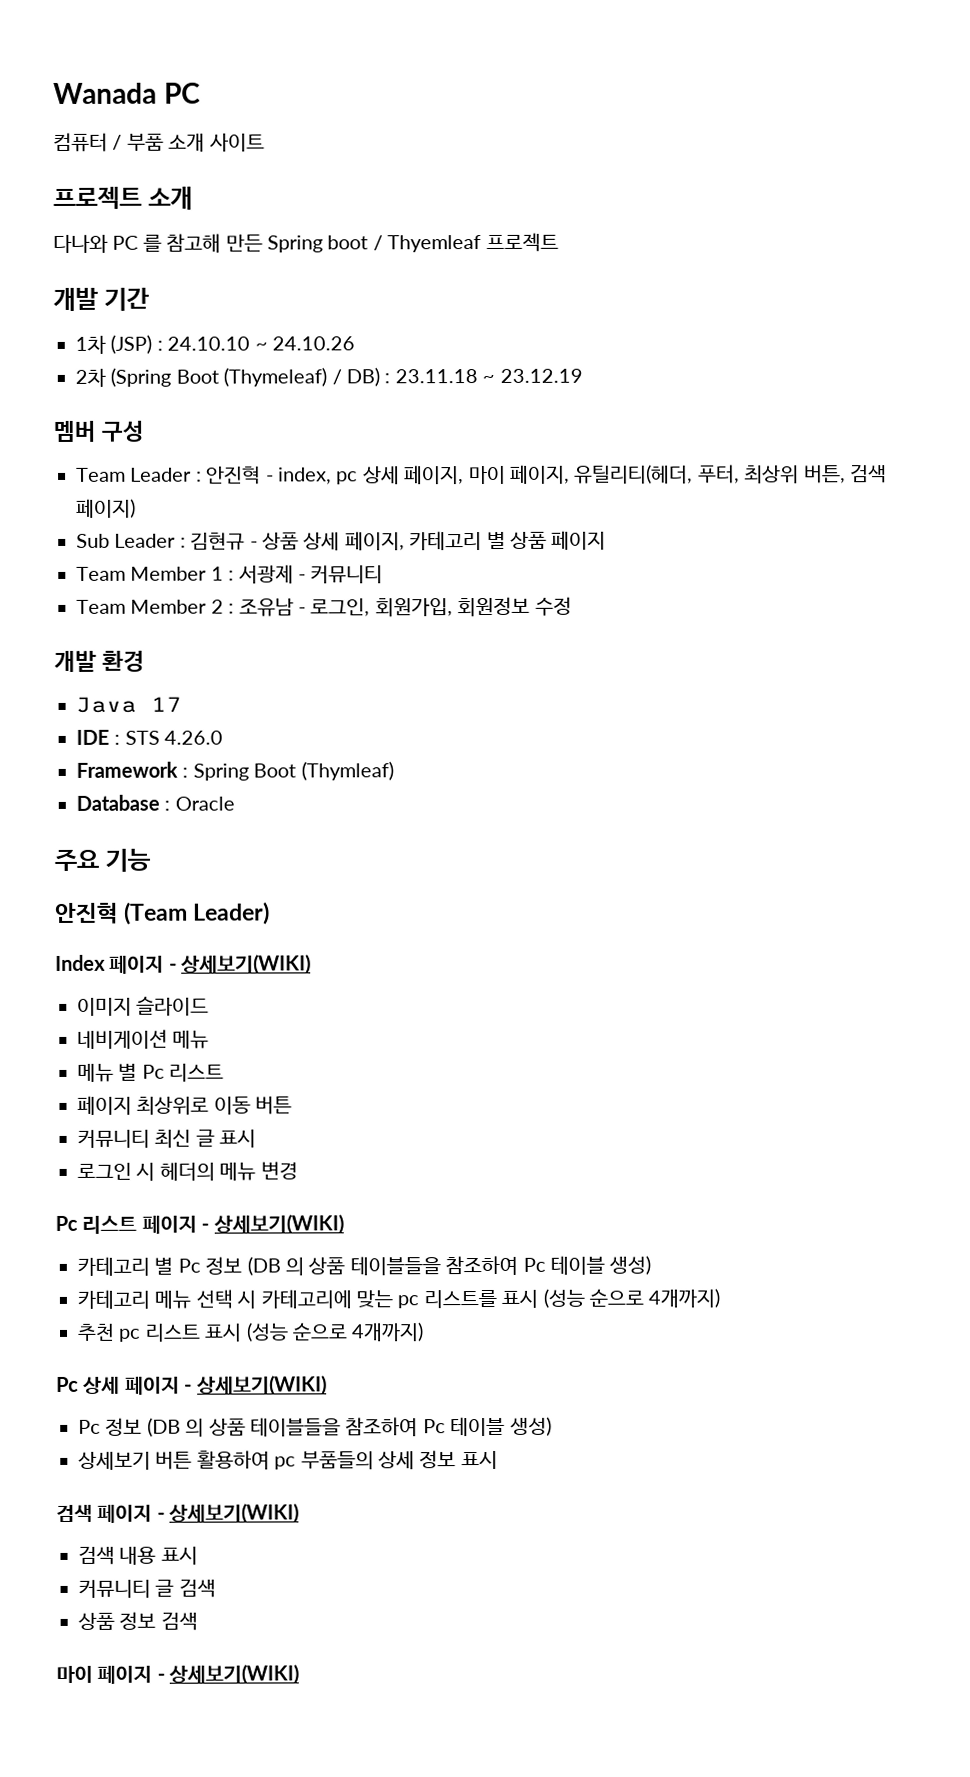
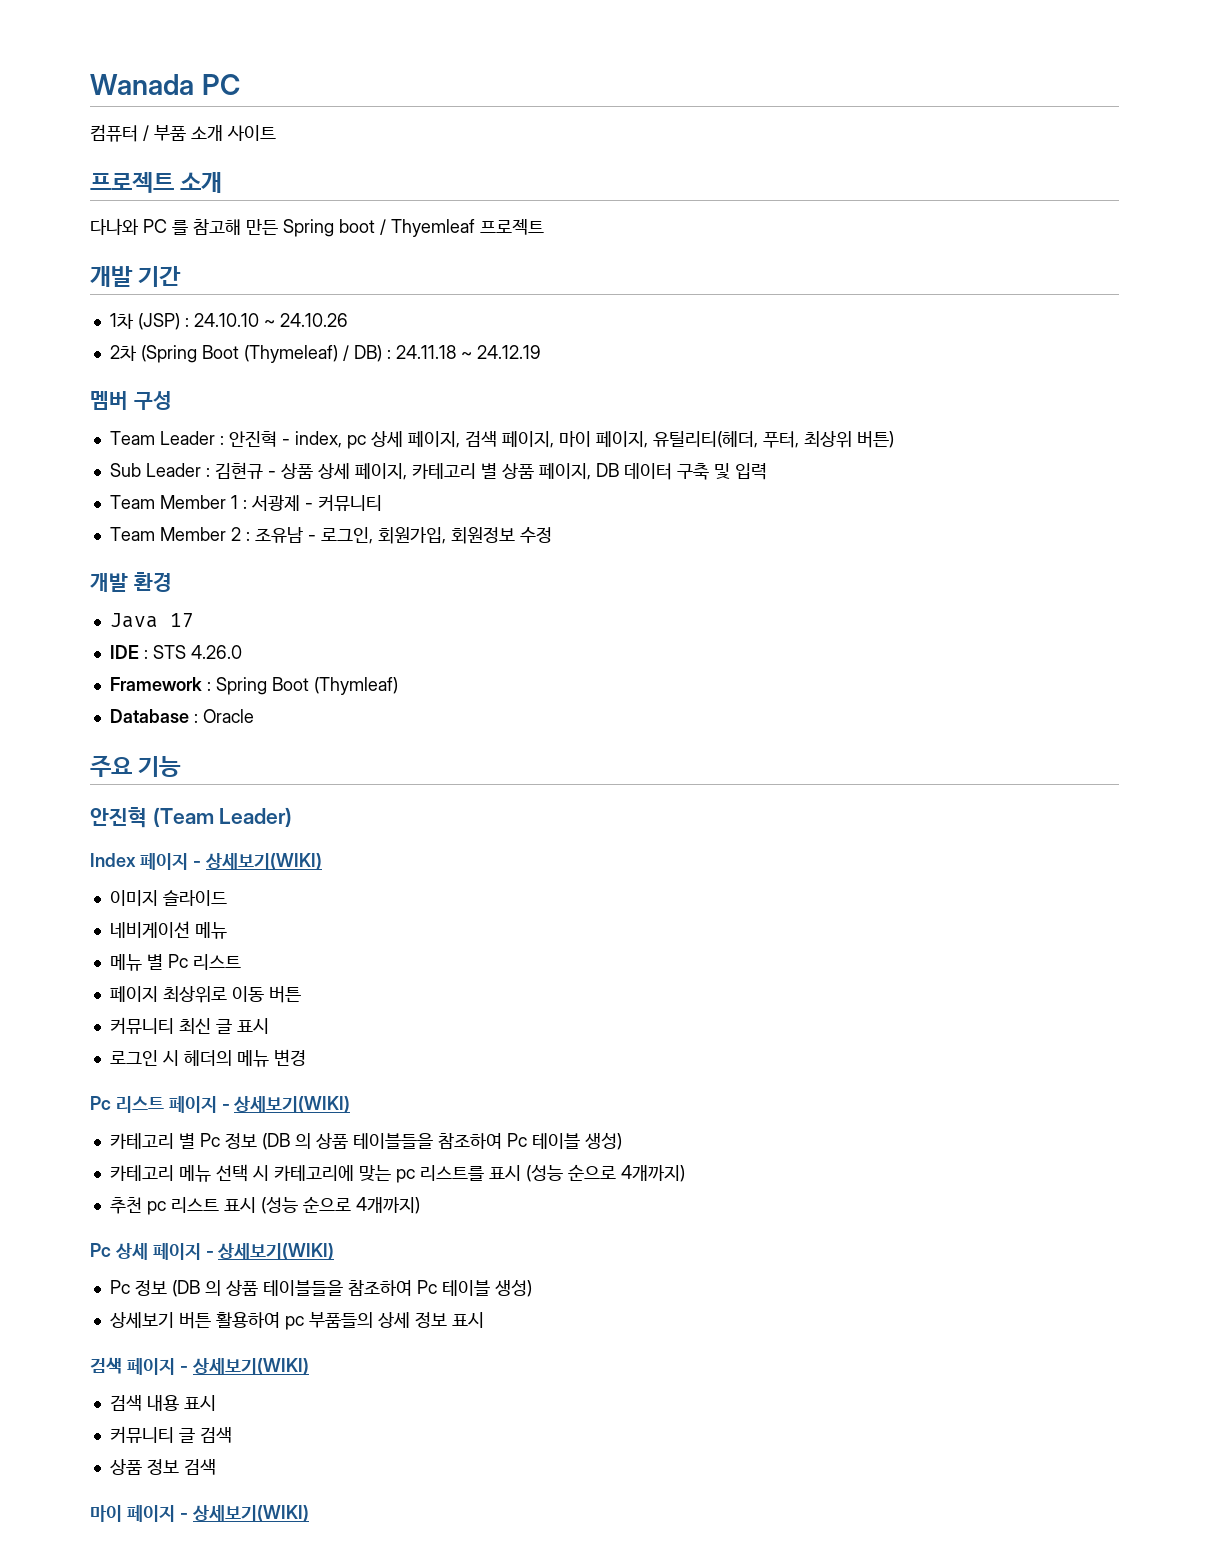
- 2차 (Spring Boot (Thymeleaf) / DB) : 23.11.18 ~ 23.12.19
+ 2차 (Spring Boot (Thymeleaf) / DB) : 24.11.18 ~ 24.12.19
- Team Leader : 안진혁 - index, pc 상세 페이지, 마이 페이지, 유틸리티(헤더, 푸터, 최상위 버튼, 검색 페이지)
+ Team Leader : 안진혁 - index, pc 상세 페이지, 검색 페이지, 마이 페이지, 유틸리티(헤더, 푸터, 최상위 버튼)
- Sub Leader : 김현규 - 상품 상세 페이지, 카테고리 별 상품 페이지
+ Sub Leader : 김현규 - 상품 상세 페이지, 카테고리 별 상품 페이지, DB 데이터 구축 및 입력

